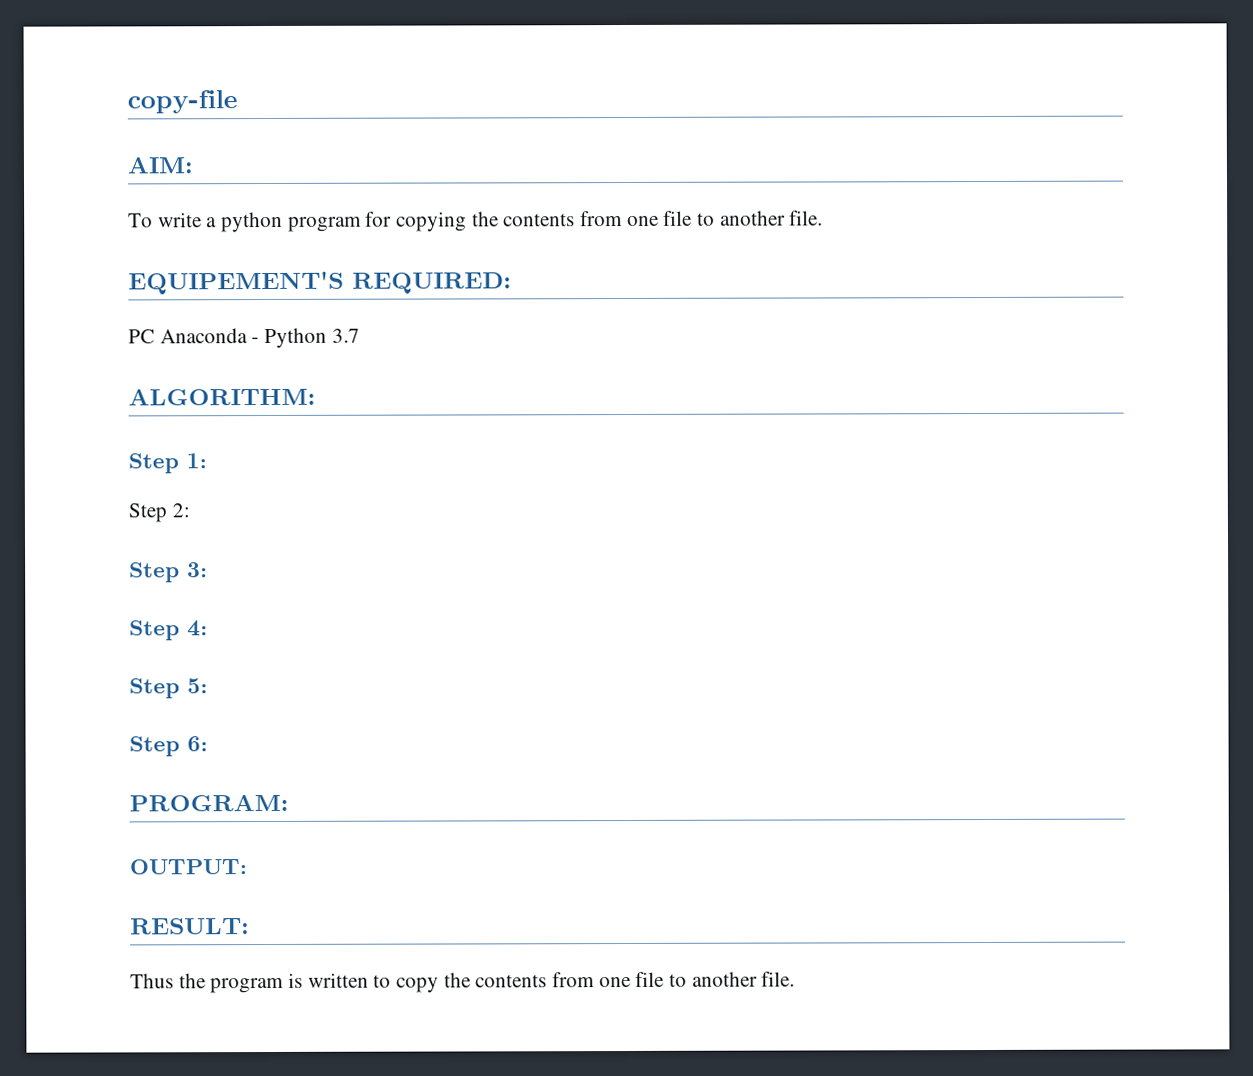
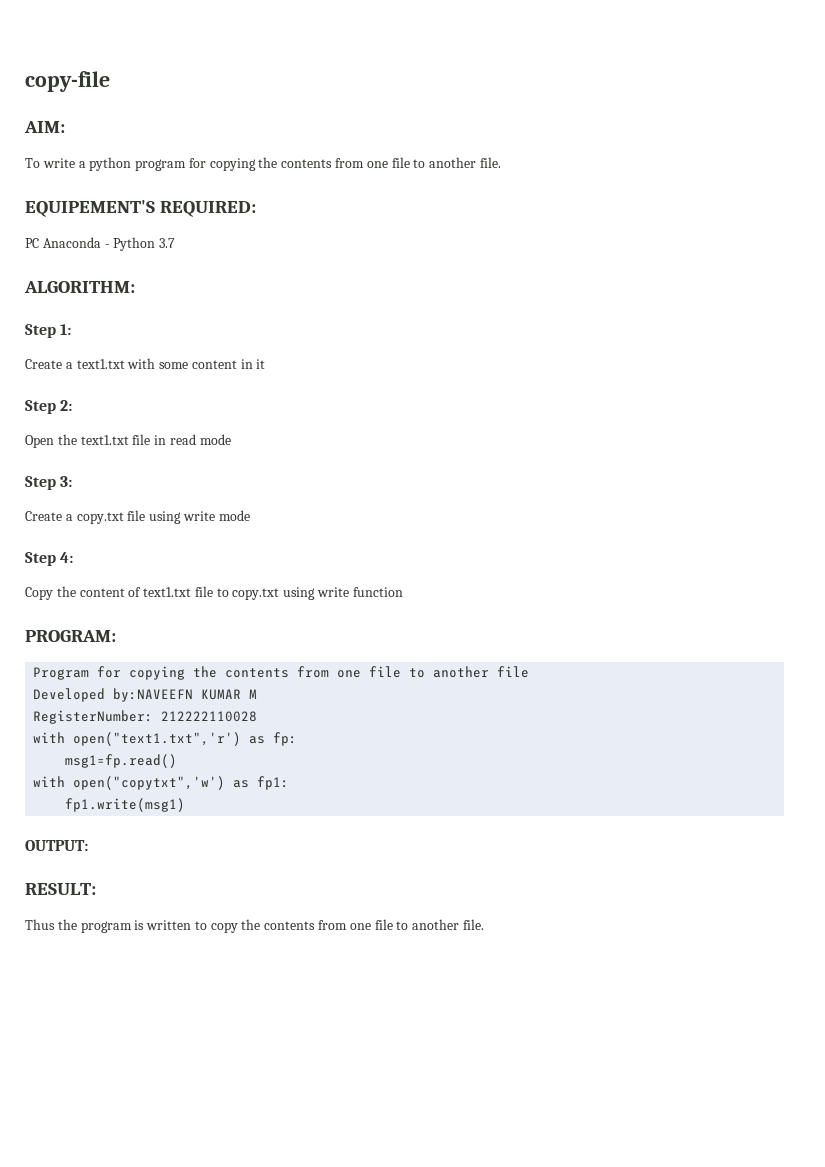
+ Create a text1.txt with some content in it
  Step 2:
+ Open the text1.txt file in read mode
  Step 3:
+ Create a copy.txt file using write mode
  Step 4:
- Step 5:
- Step 6:
+ Copy the content of text1.txt file to copy.txt using write function
  PROGRAM:
+ Program for copying the contents from one file to another file
+ Developed by:NAVEEFN KUMAR M
+ RegisterNumber: 212222110028
+ with open("text1.txt",'r') as fp:
+ msg1=fp.read()
+ with open("copytxt",'w') as fp1:
+ fp1.write(msg1)

